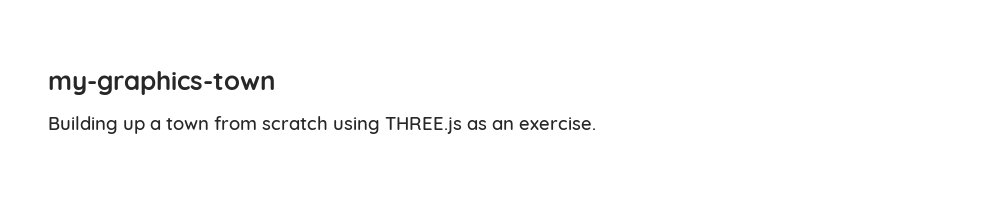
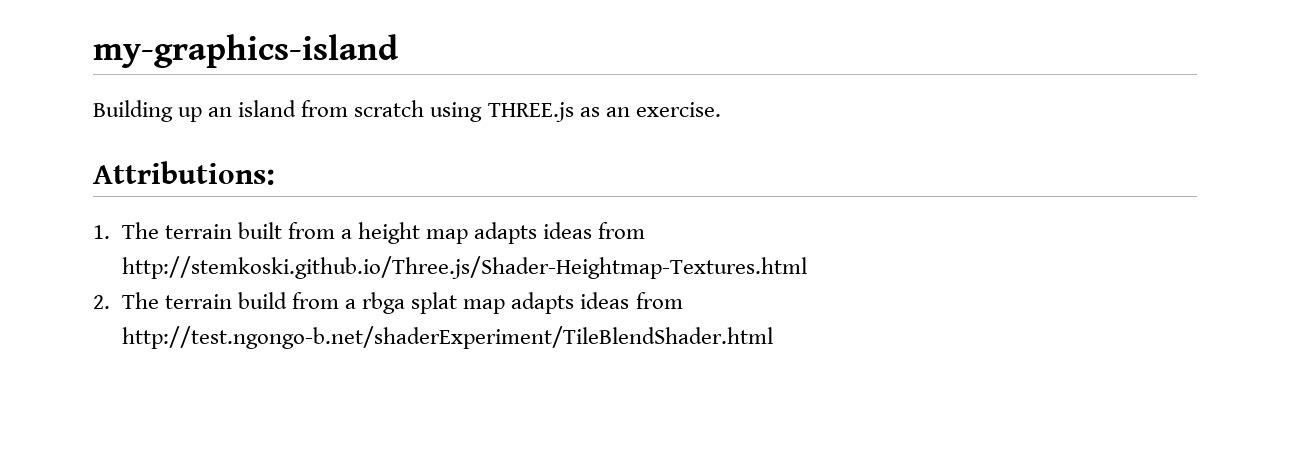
- my-graphics-town
+ my-graphics-island
- Building up a town from scratch using THREE.js as an exercise.
+ Building up an island from scratch using THREE.js as an exercise.
+ Attributions:
+ 1. The terrain built from a height map adapts ideas from http://stemkoski.github.io/Three.js/Shader-Heightmap-Textures.html
+ 2. The terrain build from a rbga splat map adapts ideas from http://test.ngongo-b.net/shaderExperiment/TileBlendShader.html

